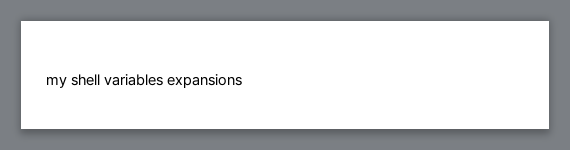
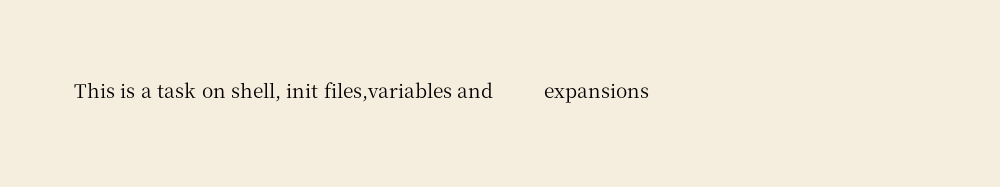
- my shell variables expansions
+ This is a task on shell, init files,variables and expansions

